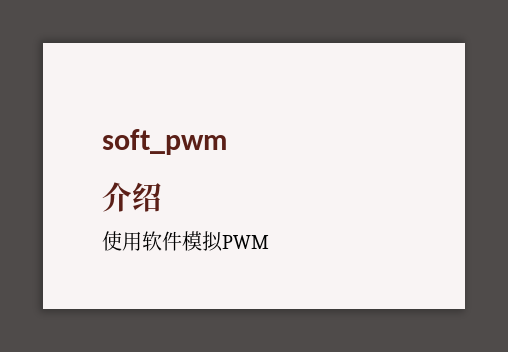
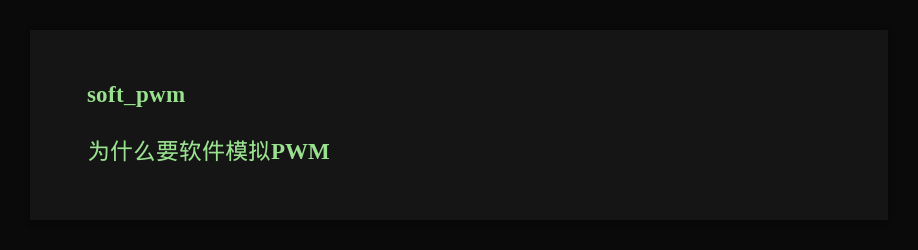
- 介绍
- 使用软件模拟PWM
+ 为什么要软件模拟PWM

